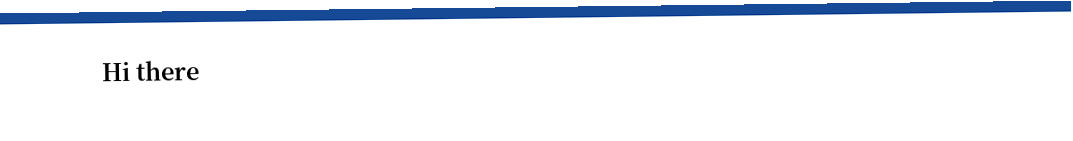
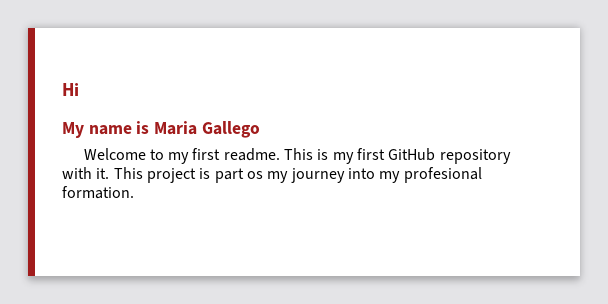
- Hi there
+ Hi
+ My name is Maria Gallego
+ Welcome to my first readme. This is my first GitHub repository with it. This project is part os my journey into my profesional formation.

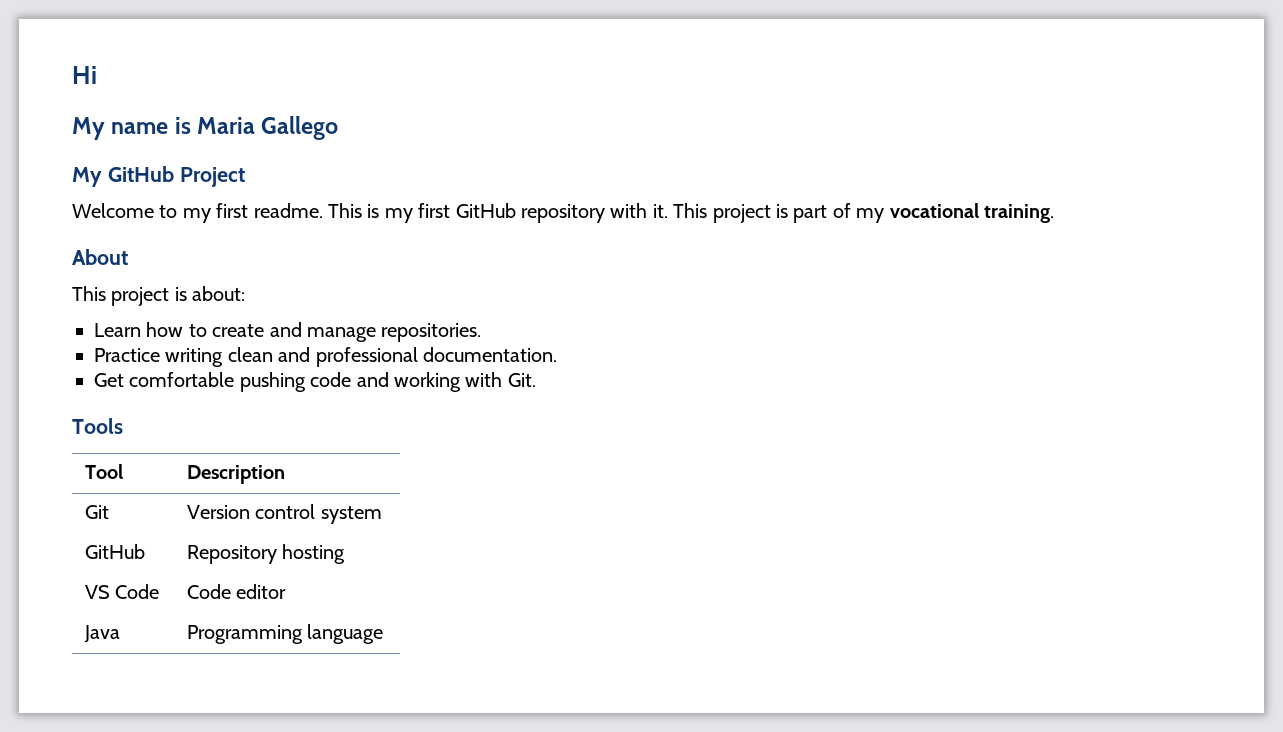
+ My GitHub Project
- This project is part os my journey into my profesional formation.
+ This project is part of my vocational training.
+ About
+ This project is about:
+ Learn how to create and manage repositories.
+ Practice writing clean and professional documentation.
+ Get comfortable pushing code and working with Git.
+ Tools
+ Tool | Description
+ Git | Version control system
+ GitHub | Repository hosting
+ VS Code | Code editor
+ Java | Programming language

